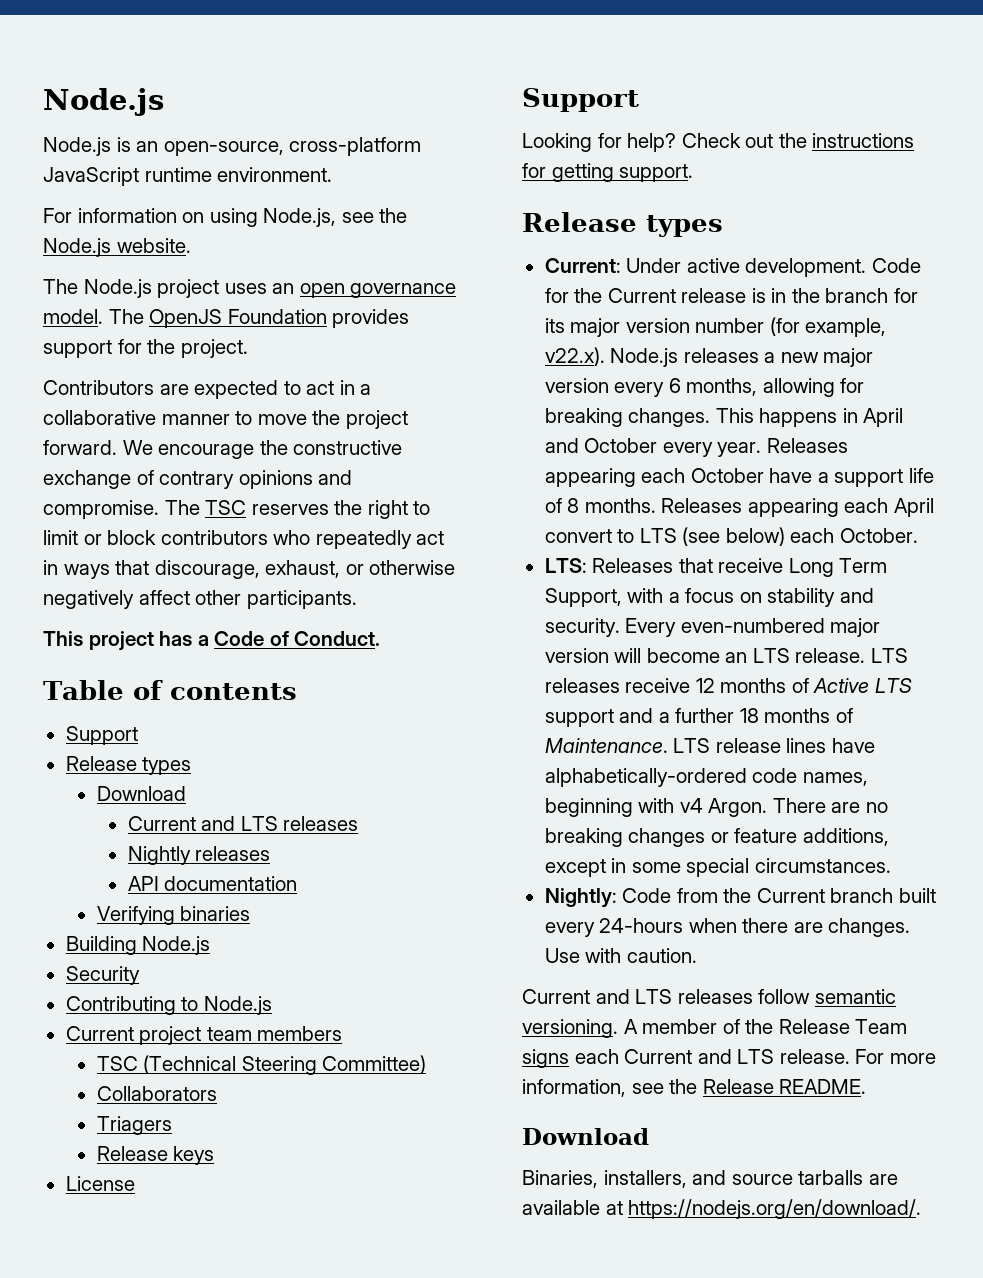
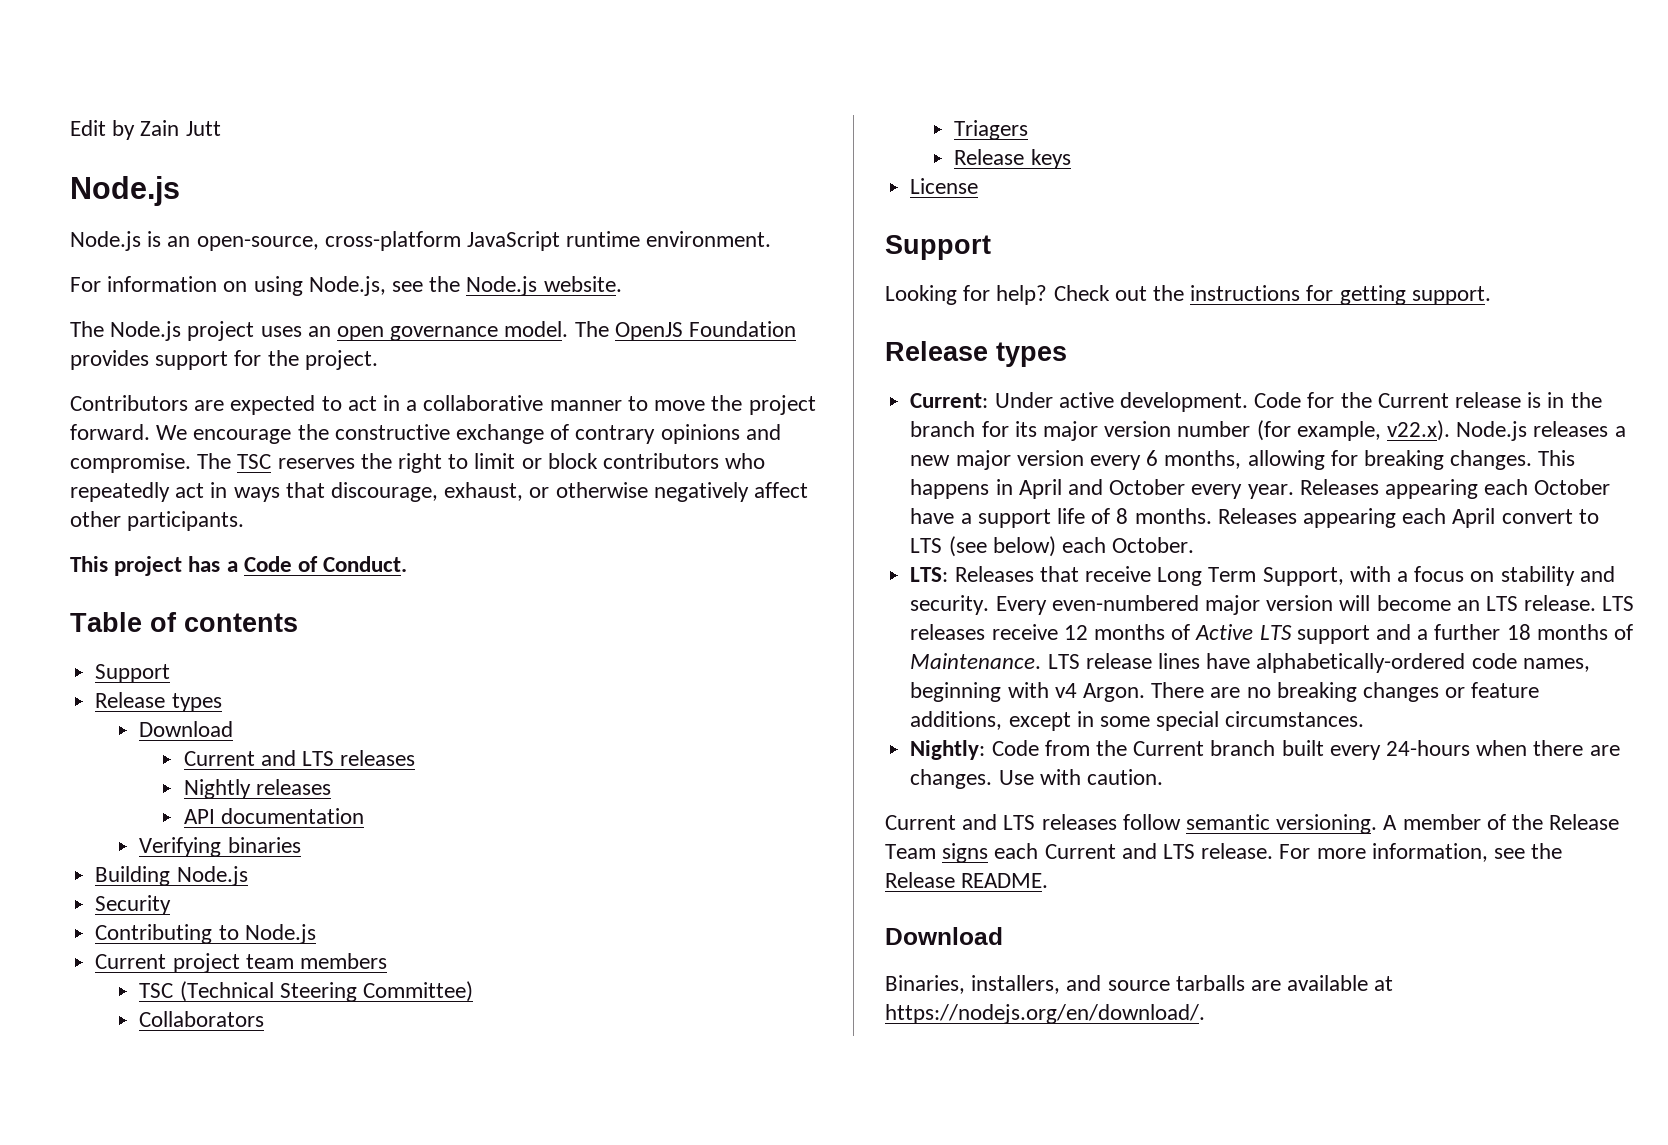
+ Edit by Zain Jutt

